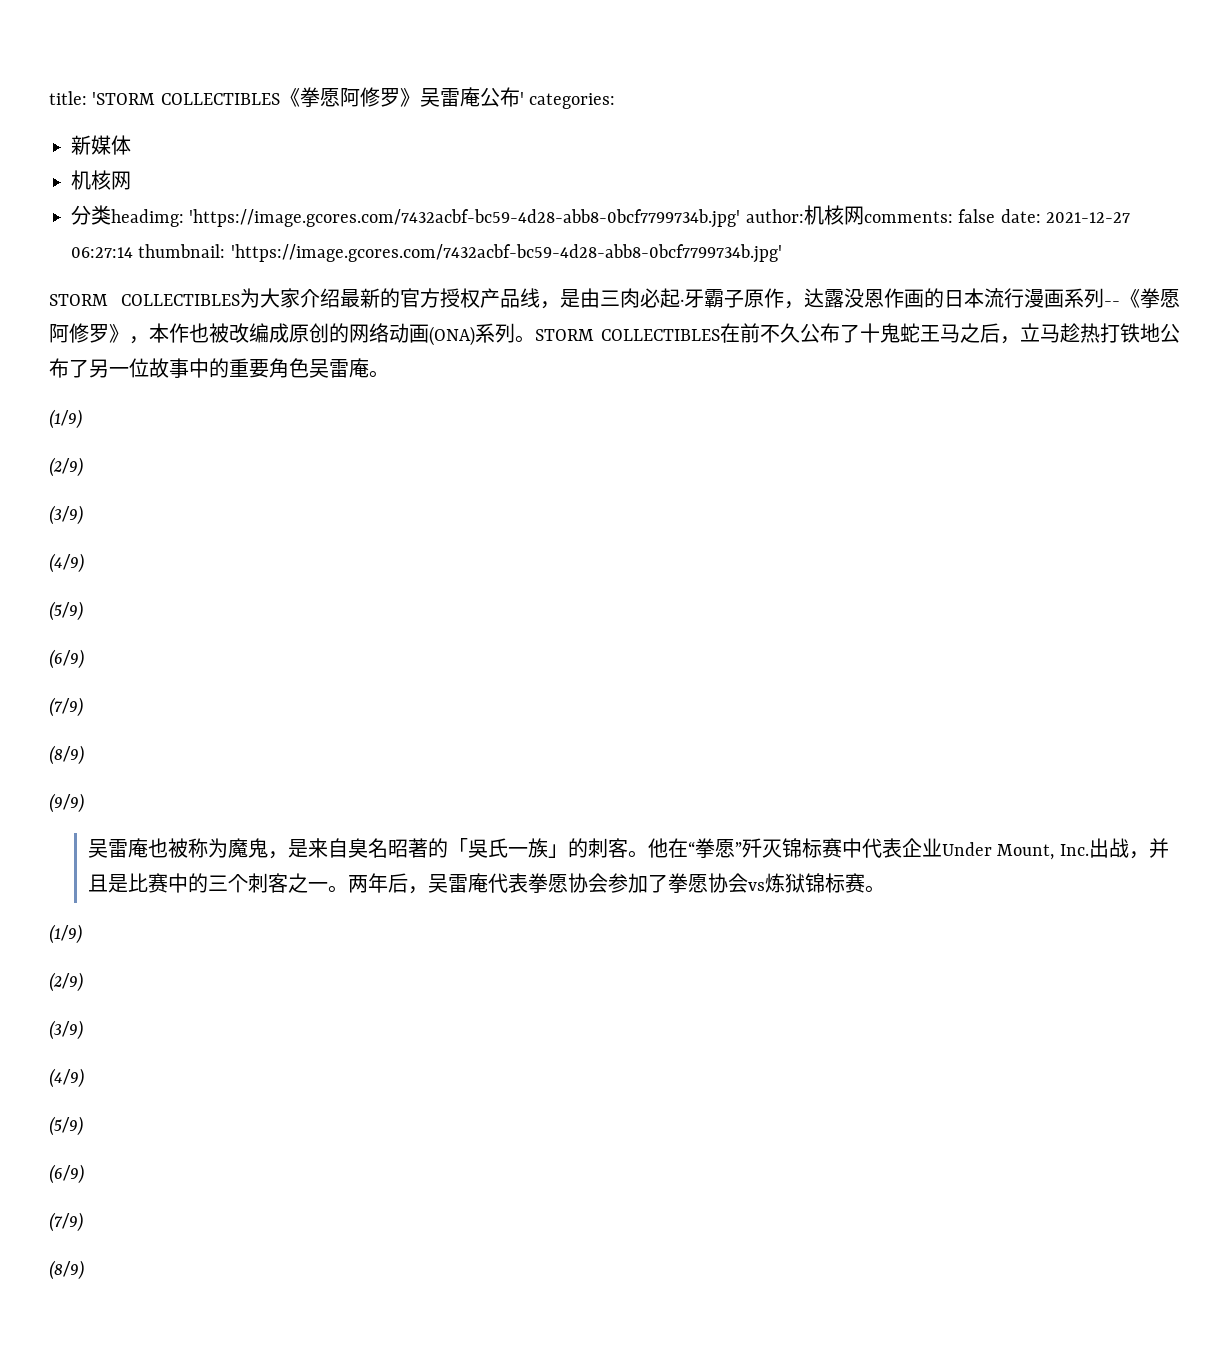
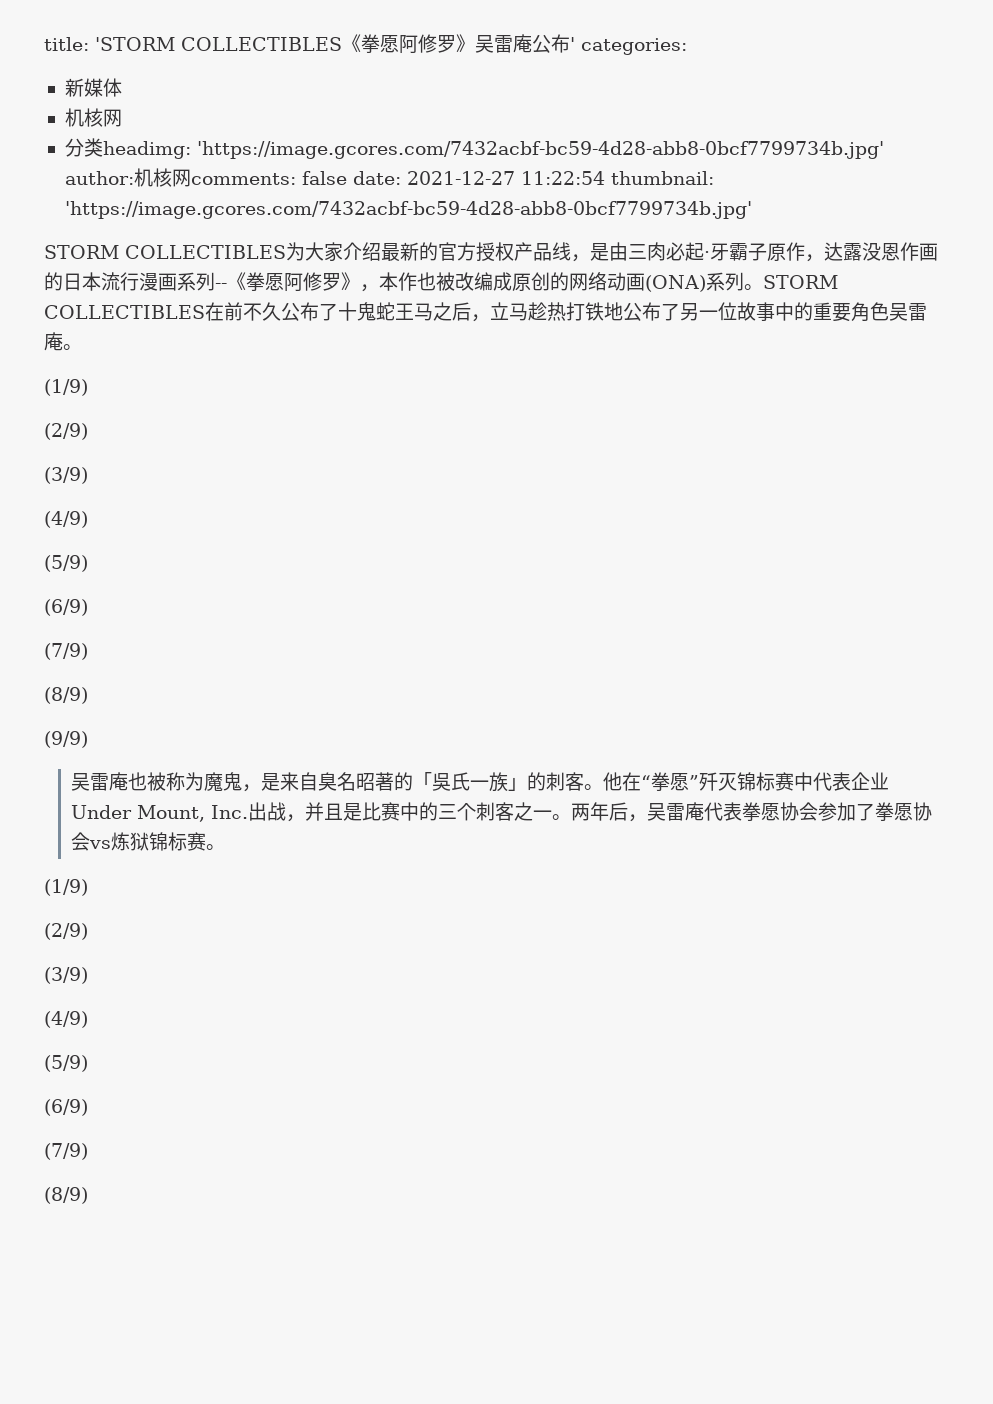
- 分类headimg: 'https://image.gcores.com/7432acbf-bc59-4d28-abb8-0bcf7799734b.jpg' author:机核网comments: false date: 2021-12-27 06:27:14 thumbnail: 'https://image.gcores.com/7432acbf-bc59-4d28-abb8-0bcf7799734b.jpg'
+ 分类headimg: 'https://image.gcores.com/7432acbf-bc59-4d28-abb8-0bcf7799734b.jpg' author:机核网comments: false date: 2021-12-27 11:22:54 thumbnail: 'https://image.gcores.com/7432acbf-bc59-4d28-abb8-0bcf7799734b.jpg'

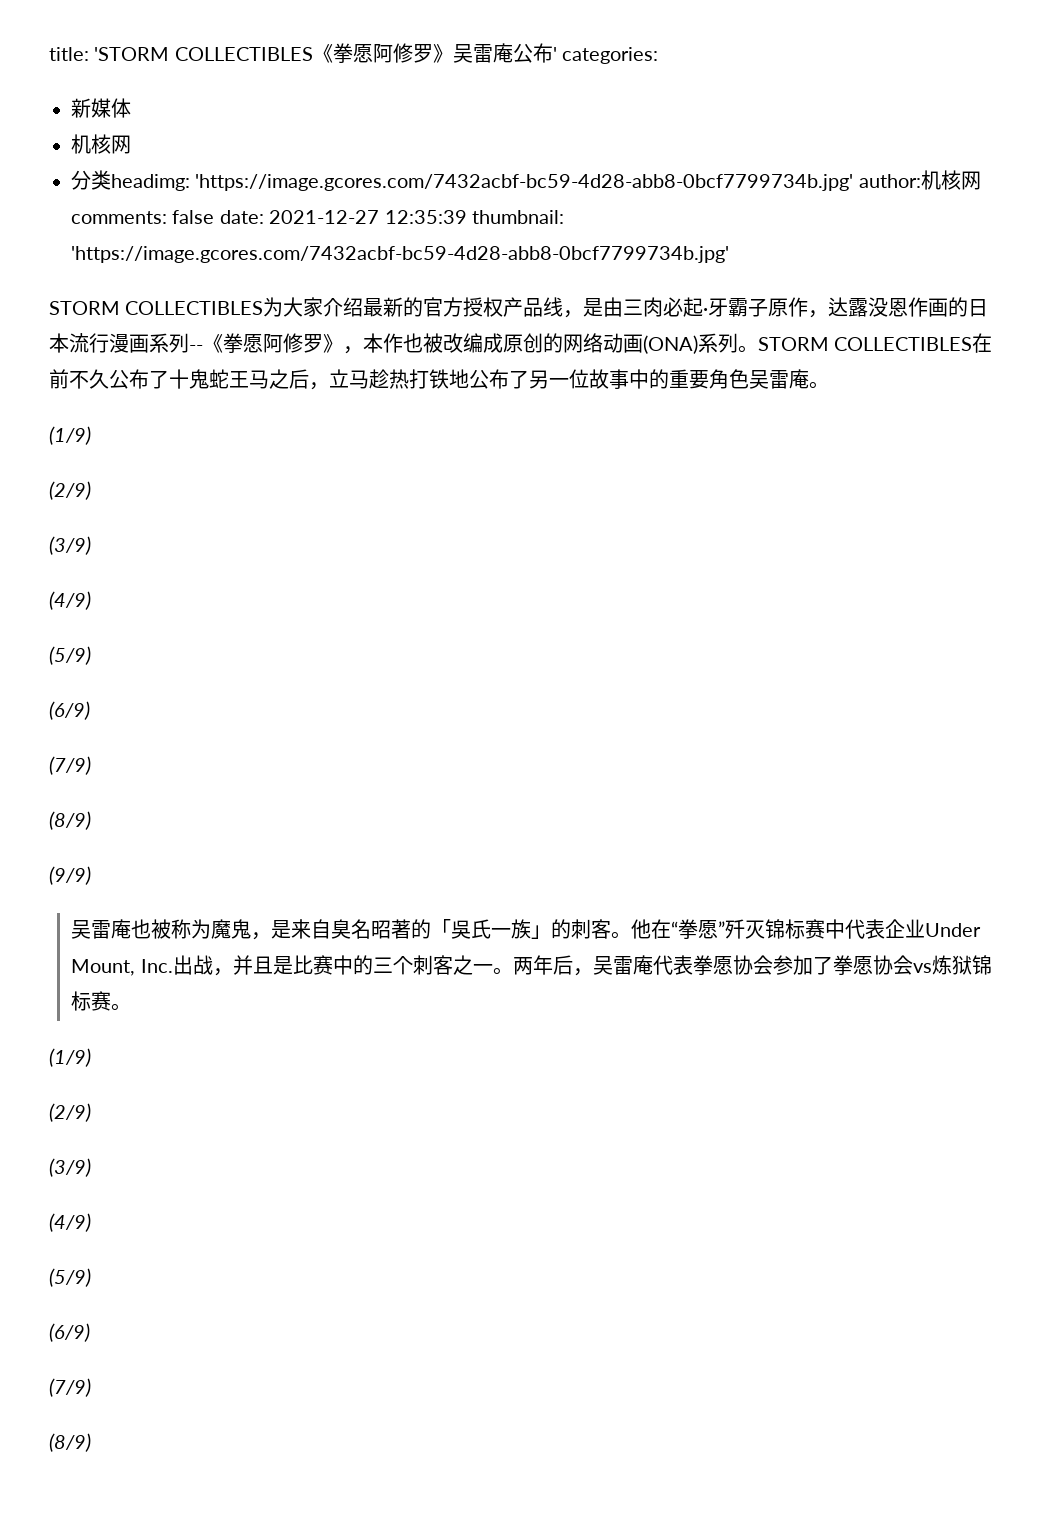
- 分类headimg: 'https://image.gcores.com/7432acbf-bc59-4d28-abb8-0bcf7799734b.jpg' author:机核网comments: false date: 2021-12-27 11:22:54 thumbnail: 'https://image.gcores.com/7432acbf-bc59-4d28-abb8-0bcf7799734b.jpg'
+ 分类headimg: 'https://image.gcores.com/7432acbf-bc59-4d28-abb8-0bcf7799734b.jpg' author:机核网comments: false date: 2021-12-27 12:35:39 thumbnail: 'https://image.gcores.com/7432acbf-bc59-4d28-abb8-0bcf7799734b.jpg'

